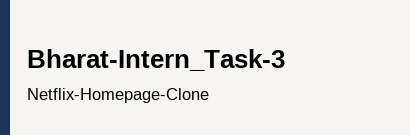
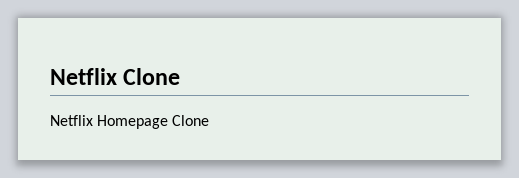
- Bharat-Intern_Task-3
- Netflix-Homepage-Clone
+ Netflix Clone
+ Netflix Homepage Clone

